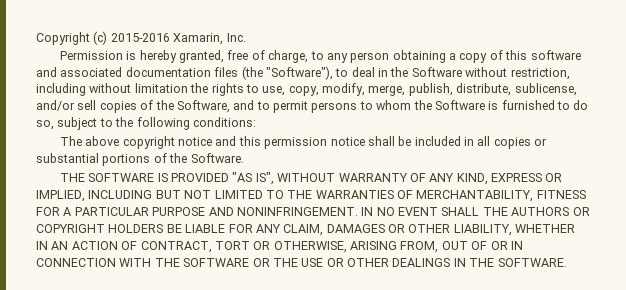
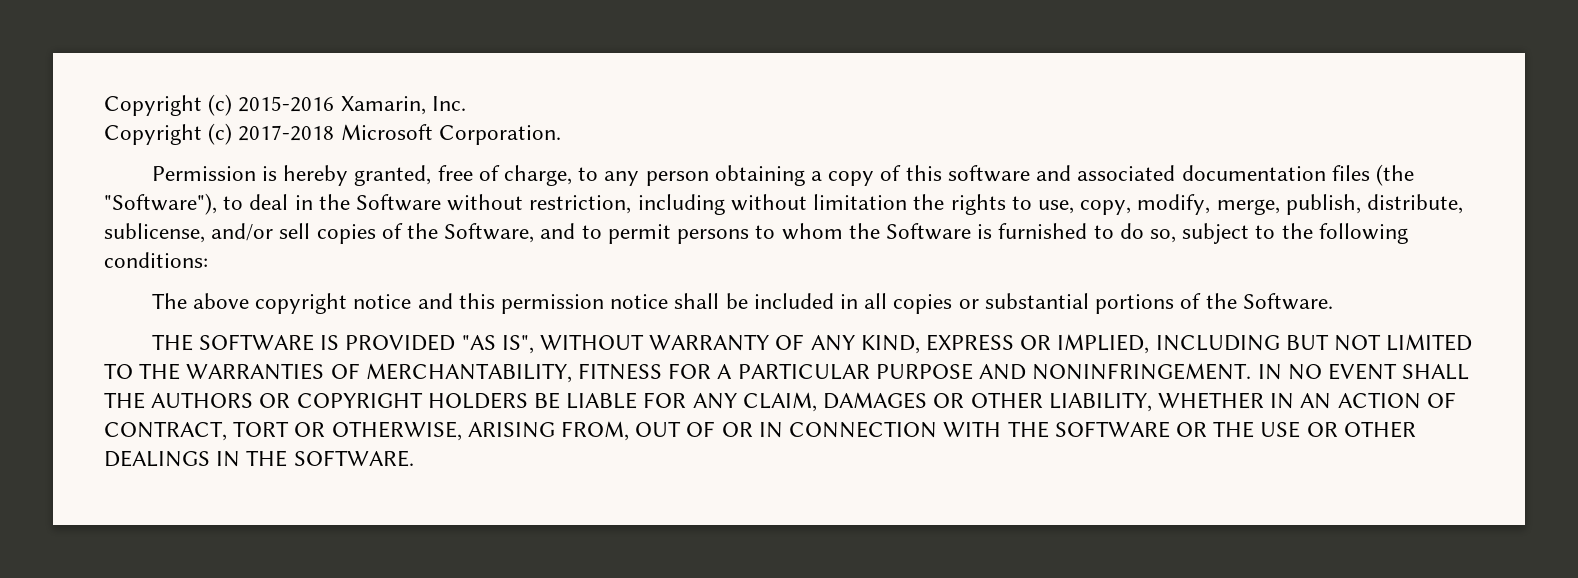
+ Copyright (c) 2017-2018 Microsoft Corporation.

